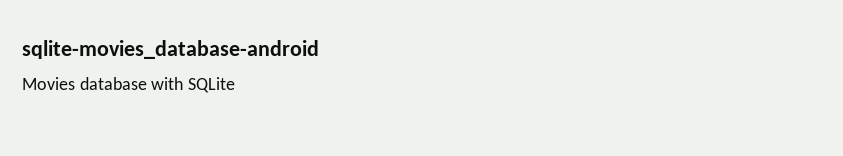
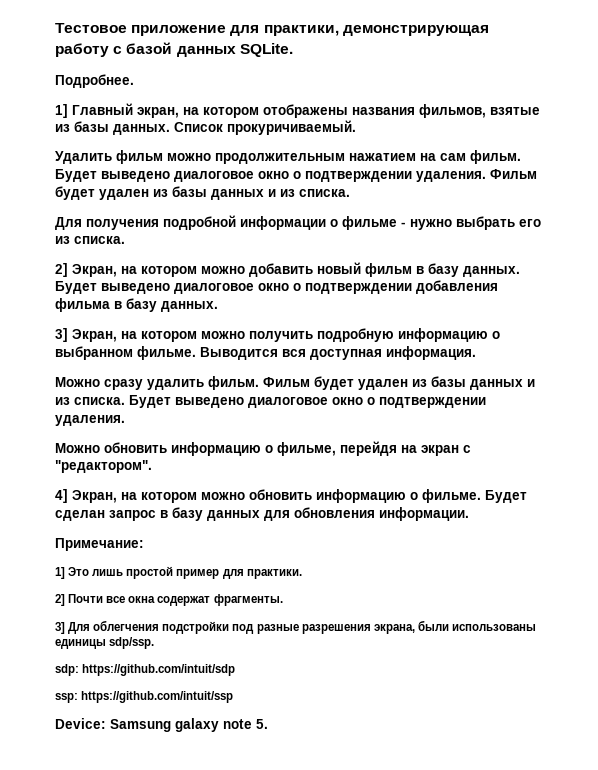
- sqlite-movies_database-android
- Movies database with SQLite
+ Тестовое приложение для практики, демонстрирующая работу с базой данных SQLite.
+ Подробнее.
+ 1] Главный экран, на котором отображены названия фильмов, взятые из базы данных. Список прокуричиваемый.
+ Удалить фильм можно продолжительным нажатием на сам фильм. Будет выведено диалоговое окно о подтверждении удаления. Фильм будет удален из базы данных и из списка.
+ Для получения подробной информации о фильме - нужно выбрать его из списка.
+ 2] Экран, на котором можно добавить новый фильм в базу данных. Будет выведено диалоговое окно о подтверждении добавления фильма в базу данных.
+ 3] Экран, на котором можно получить подробную информацию о выбранном фильме. Выводится вся доступная информация.
+ Можно сразу удалить фильм. Фильм будет удален из базы данных и из списка. Будет выведено диалоговое окно о подтверждении удаления.
+ Можно обновить информацию о фильме, перейдя на экран с "редактором".
+ 4] Экран, на котором можно обновить информацию о фильме. Будет сделан запрос в базу данных для обновления информации.
+ Примечание:
+ 1] Это лишь простой пример для практики.
+ 2] Почти все окна содержат фрагменты.
+ 3] Для облегчения подстройки под разные разрешения экрана, были использованы единицы sdp/ssp.
+ sdp: https://github.com/intuit/sdp
+ ssp: https://github.com/intuit/ssp
+ Device: Samsung galaxy note 5.

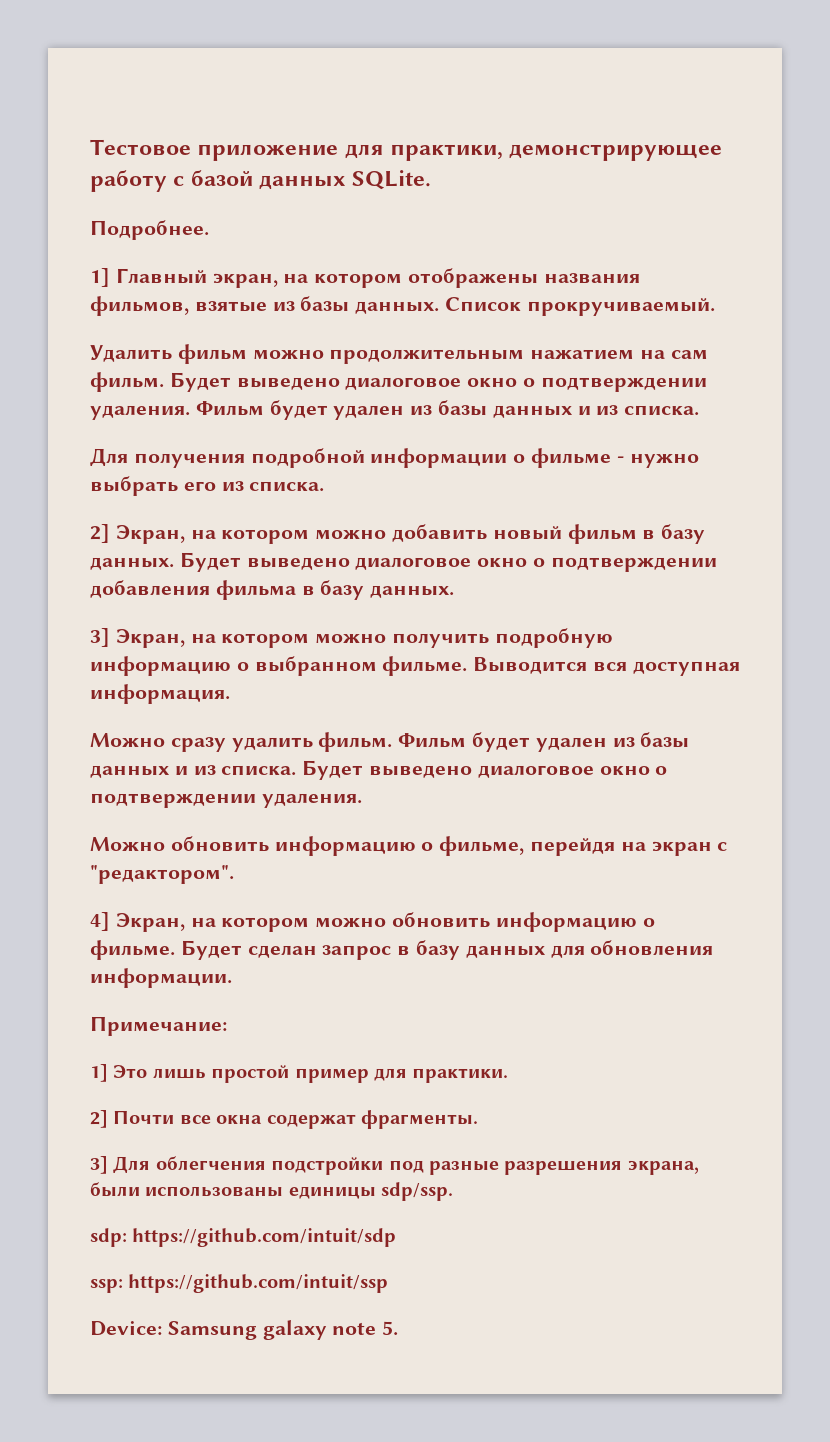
- Тестовое приложение для практики, демонстрирующая работу с базой данных SQLite.
+ Тестовое приложение для практики, демонстрирующее работу с базой данных SQLite.
- Список прокуричиваемый.
+ Список прокручиваемый.

